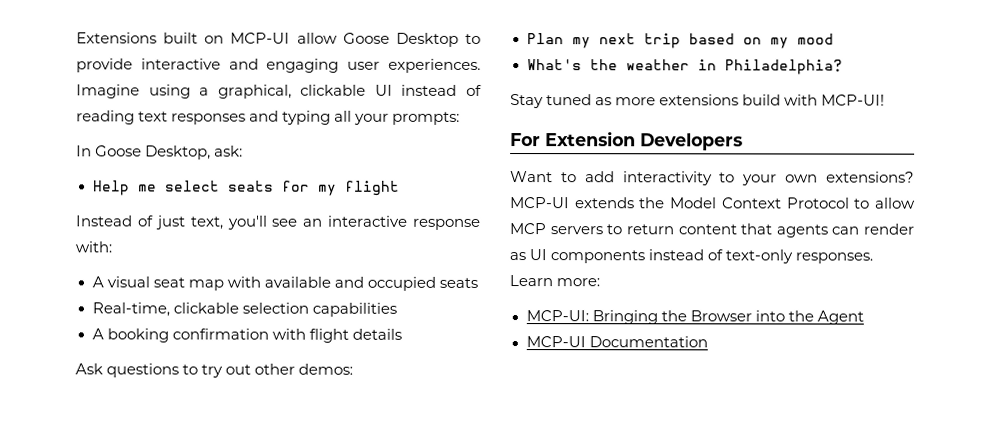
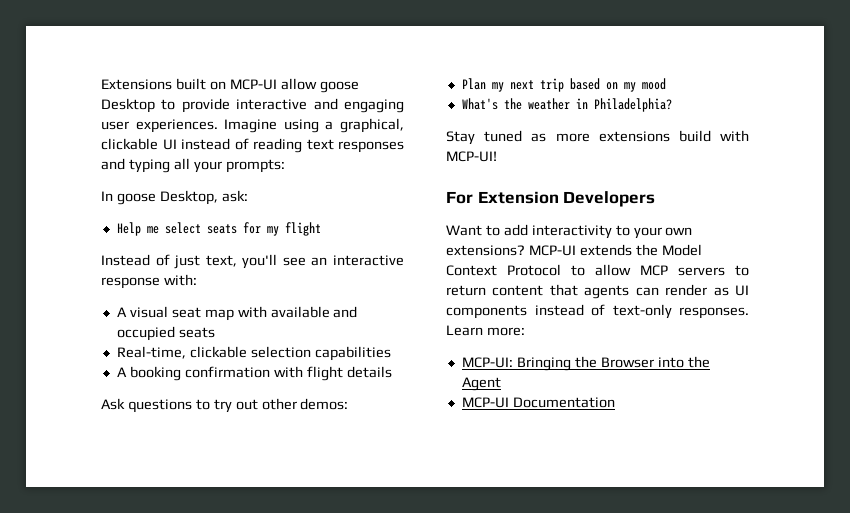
- Extensions built on MCP-UI allow Goose Desktop to provide interactive and engaging user experiences.
+ Extensions built on MCP-UI allow goose Desktop to provide interactive and engaging user experiences.
- In Goose Desktop, ask:
+ In goose Desktop, ask:

